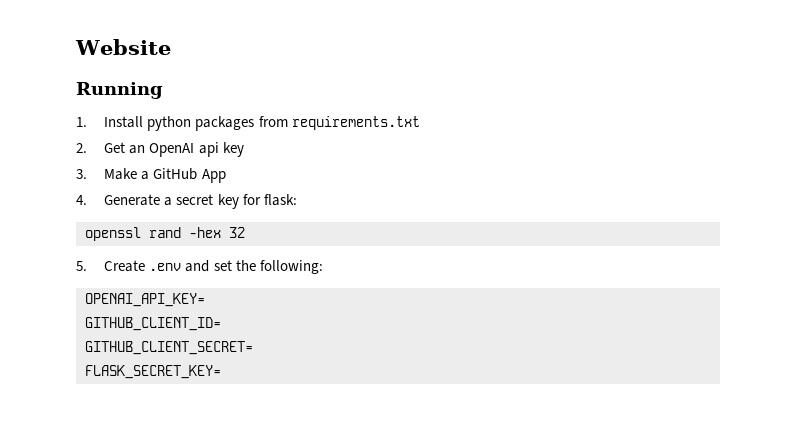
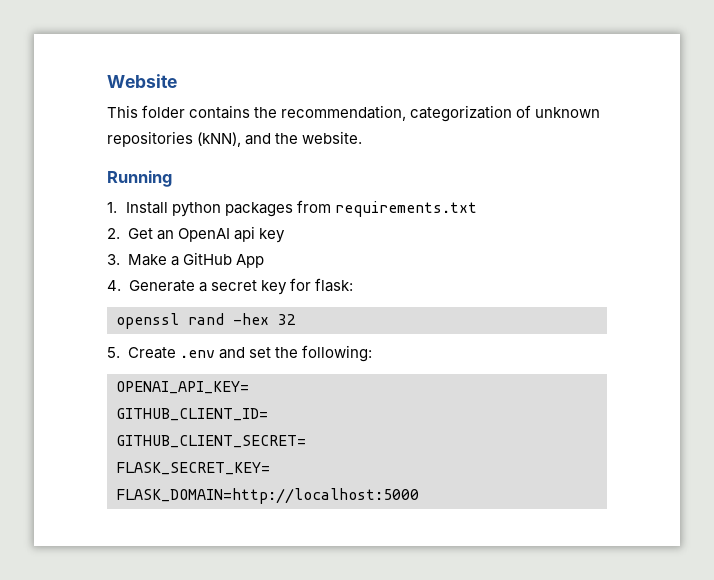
+ This folder contains the recommendation, categorization of unknown repositories (kNN), and the website.
+ FLASK_DOMAIN=http://localhost:5000

